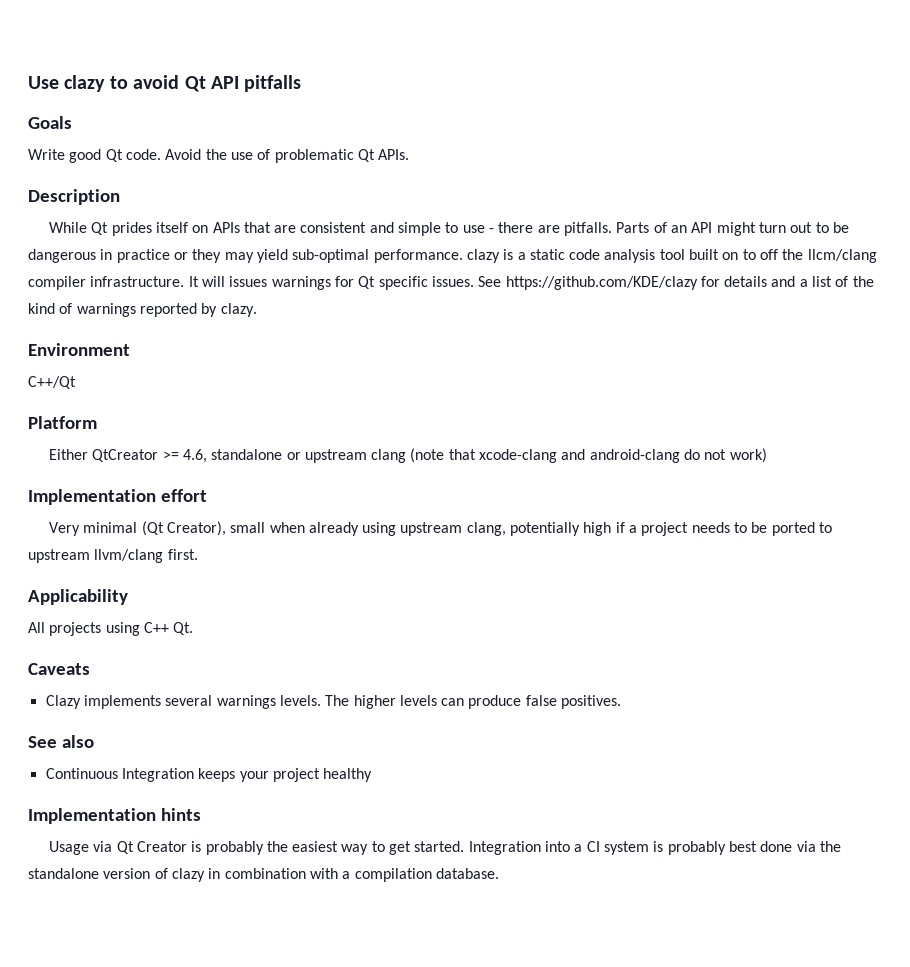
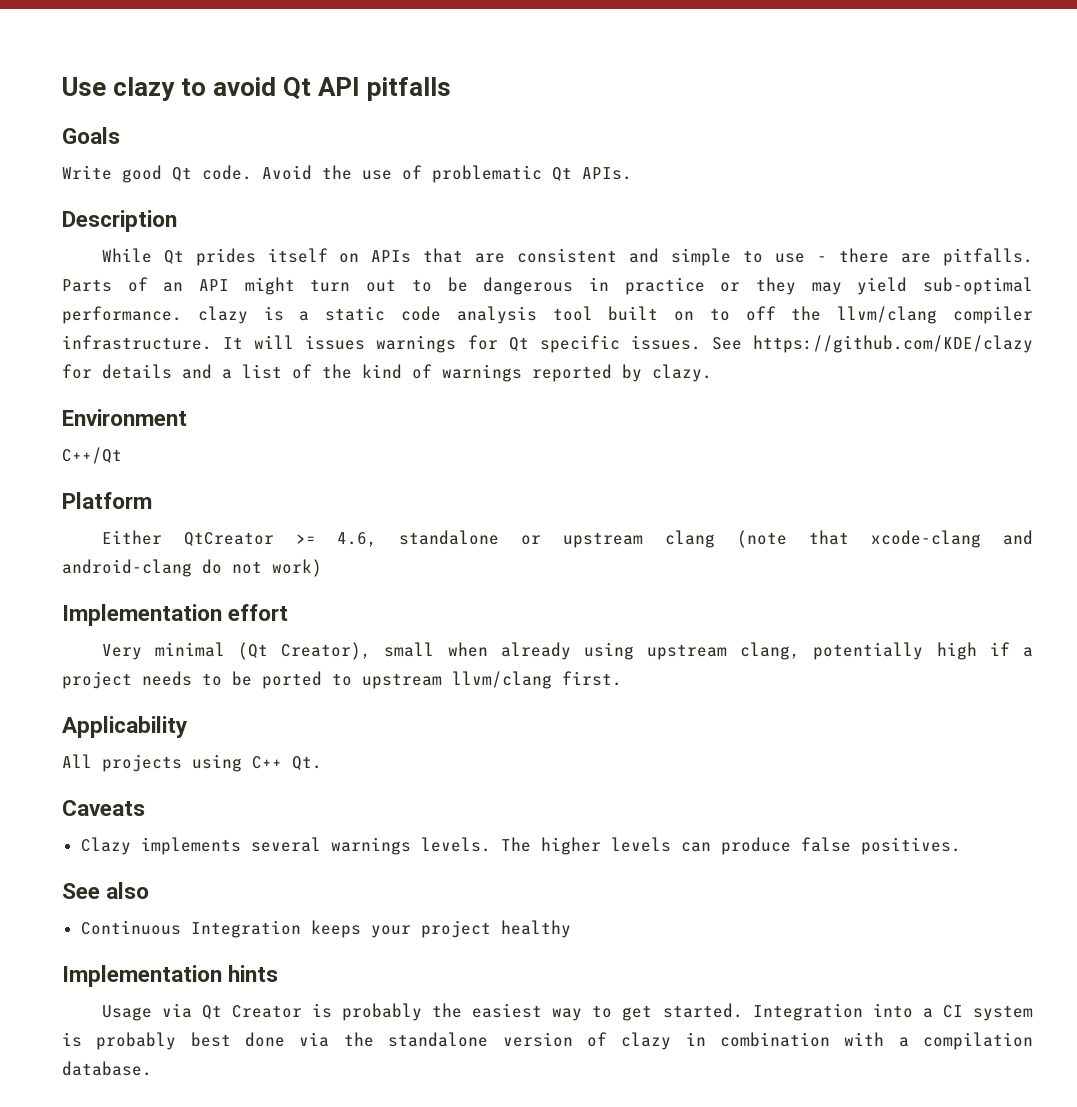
- Parts of an API might turn out to be dangerous in practice or they may yield sub-optimal performance. clazy is a static code analysis tool built on to off the llcm/clang compiler infrastructure.
+ Parts of an API might turn out to be dangerous in practice or they may yield sub-optimal performance. clazy is a static code analysis tool built on to off the llvm/clang compiler infrastructure.

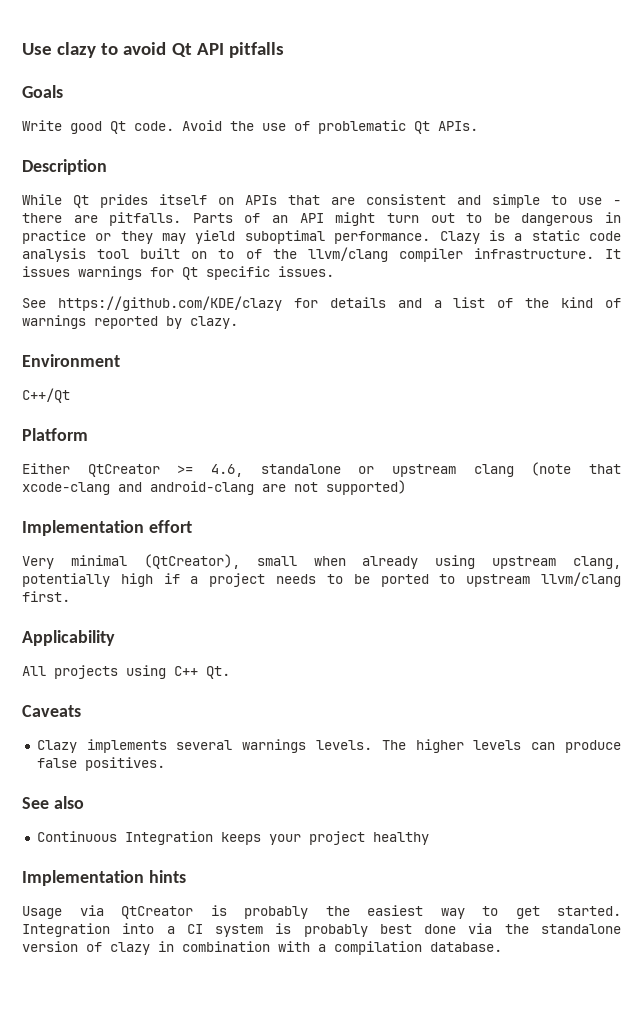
- Parts of an API might turn out to be dangerous in practice or they may yield sub-optimal performance. clazy is a static code analysis tool built on to off the llvm/clang compiler infrastructure.
+ Parts of an API might turn out to be dangerous in practice or they may yield suboptimal performance. Clazy is a static code analysis tool built on to of the llvm/clang compiler infrastructure.
- It will issues warnings for Qt specific issues. See https://github.com/KDE/clazy for details and a list of the kind of warnings reported by clazy.
+ It issues warnings for Qt specific issues.
+ See https://github.com/KDE/clazy for details and a list of the kind of warnings reported by clazy.
- Either QtCreator >= 4.6, standalone or upstream clang (note that xcode-clang and android-clang do not work)
+ Either QtCreator >= 4.6, standalone or upstream clang (note that xcode-clang and android-clang are not supported)
- Very minimal (Qt Creator), small when already using upstream clang, potentially high if a project needs to be ported to upstream llvm/clang first.
+ Very minimal (QtCreator), small when already using upstream clang, potentially high if a project needs to be ported to upstream llvm/clang first.
- Usage via Qt Creator is probably the easiest way to get started.
+ Usage via QtCreator is probably the easiest way to get started.

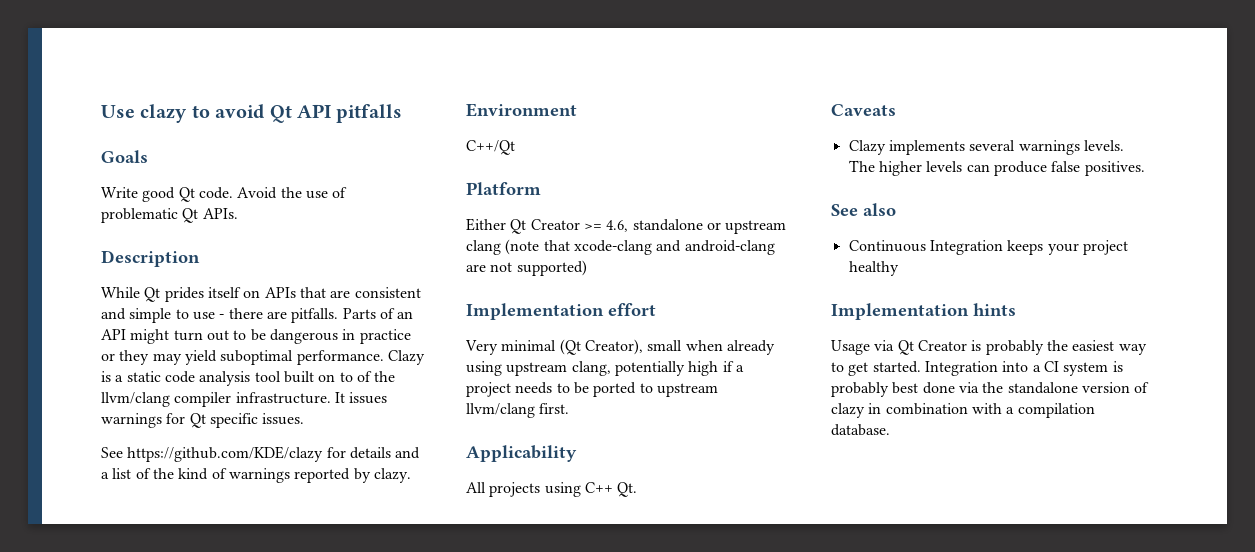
- Either QtCreator >= 4.6, standalone or upstream clang (note that xcode-clang and android-clang are not supported)
+ Either Qt Creator >= 4.6, standalone or upstream clang (note that xcode-clang and android-clang are not supported)
- Very minimal (QtCreator), small when already using upstream clang, potentially high if a project needs to be ported to upstream llvm/clang first.
+ Very minimal (Qt Creator), small when already using upstream clang, potentially high if a project needs to be ported to upstream llvm/clang first.
- Usage via QtCreator is probably the easiest way to get started.
+ Usage via Qt Creator is probably the easiest way to get started.

